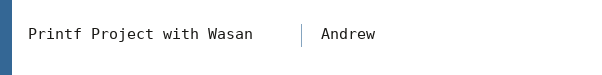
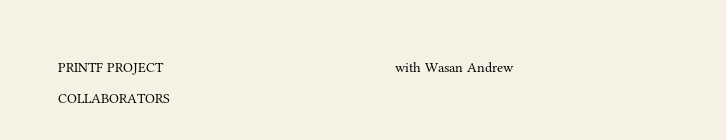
- Printf Project with Wasan Andrew
+ PRINTF PROJECT
+ COLLABORATORS
+ with Wasan Andrew

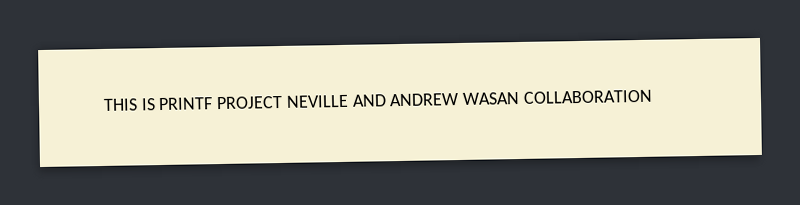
- PRINTF PROJECT
- COLLABORATORS
- with Wasan Andrew
+ THIS IS PRINTF PROJECT NEVILLE AND ANDREW WASAN COLLABORATION

